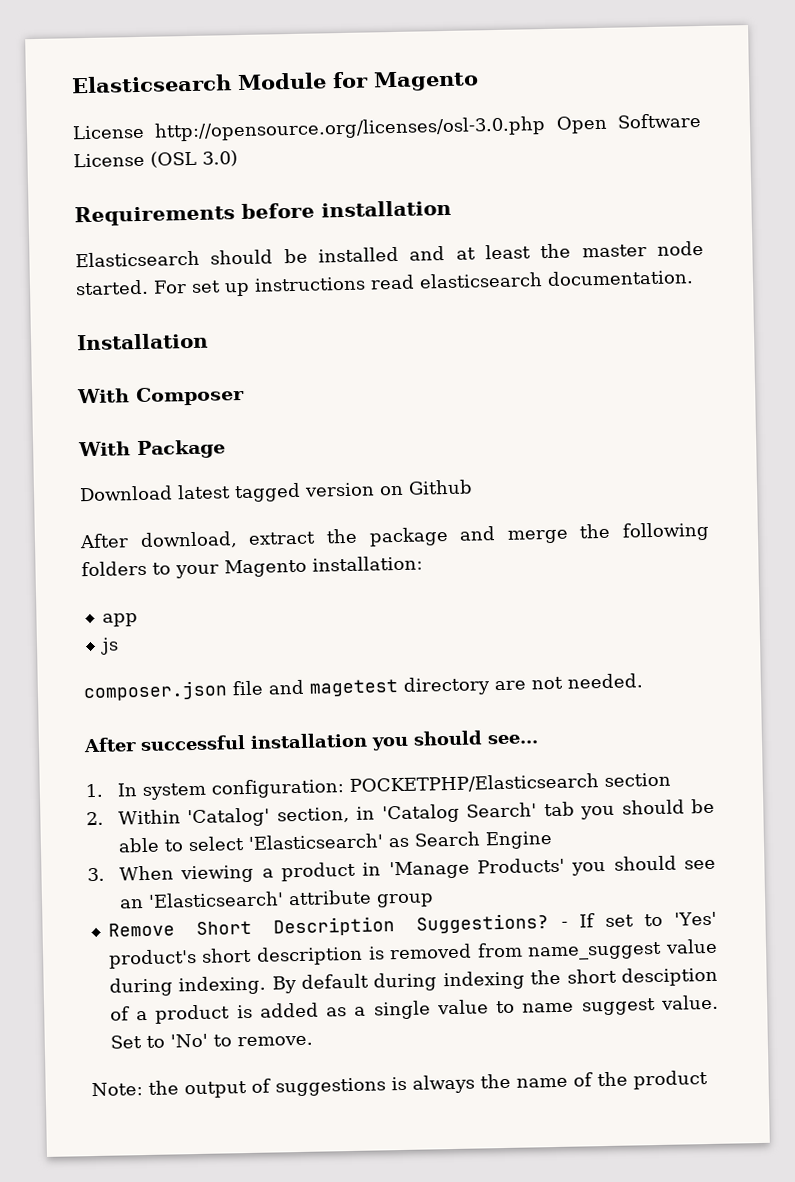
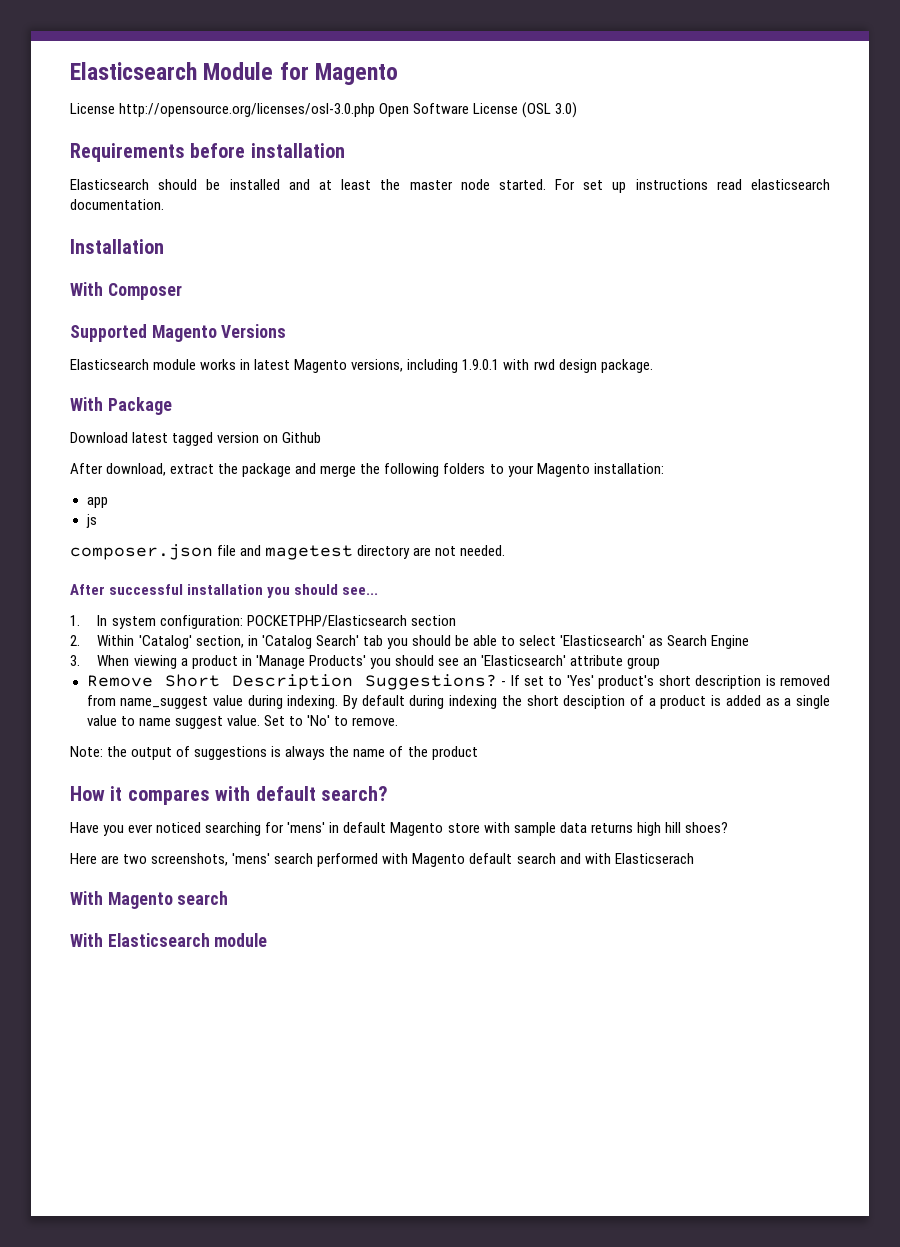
+ Supported Magento Versions
+ Elasticsearch module works in latest Magento versions, including 1.9.0.1 with rwd design package.
+ How it compares with default search?
+ Have you ever noticed searching for 'mens' in default Magento store with sample data returns high hill shoes?
+ Here are two screenshots, 'mens' search performed with Magento default search and with Elasticserach
+ With Magento search
+ With Elasticsearch module

